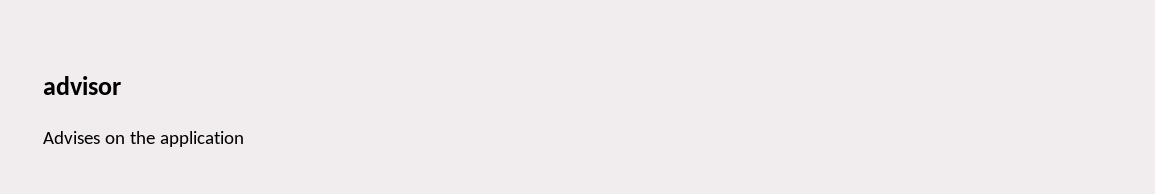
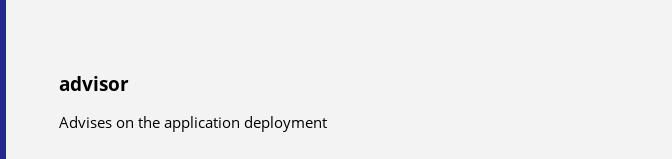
- Advises on the application
+ Advises on the application deployment

